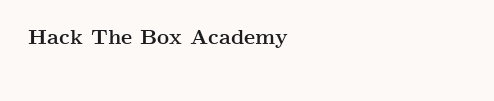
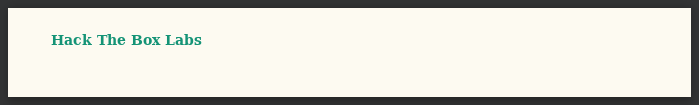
- Hack The Box Academy
+ Hack The Box Labs

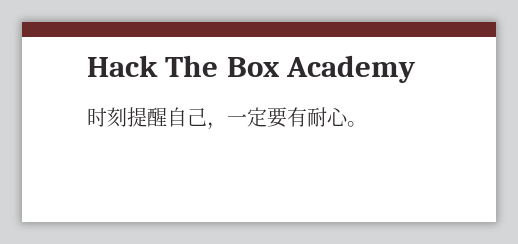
- Hack The Box Labs
+ Hack The Box Academy
+ 时刻提醒自己，一定要有耐心。

